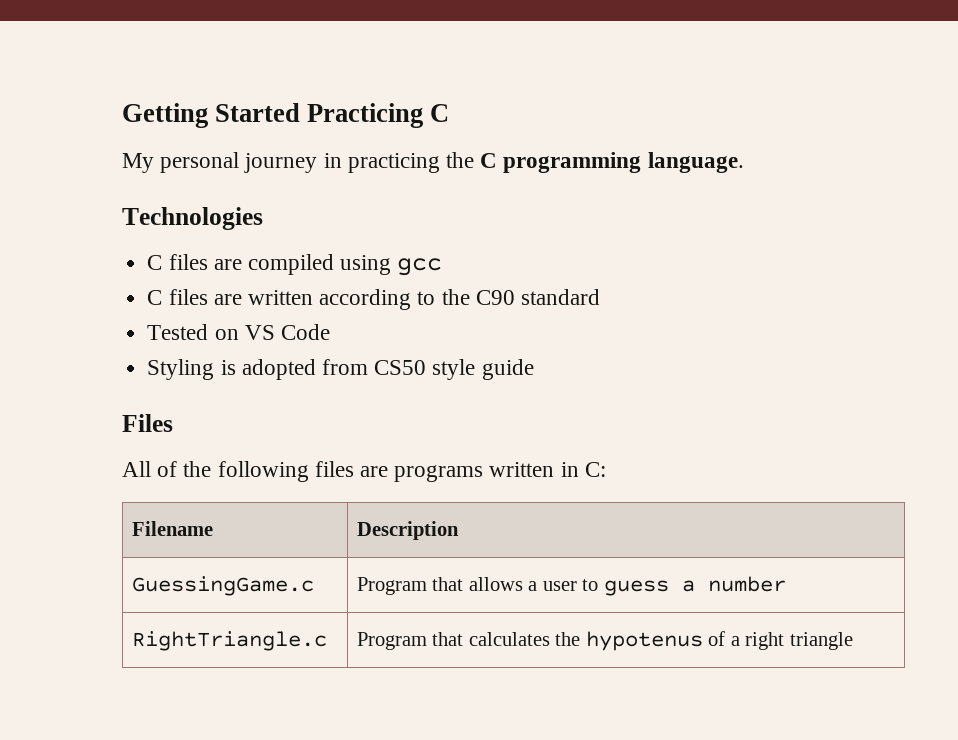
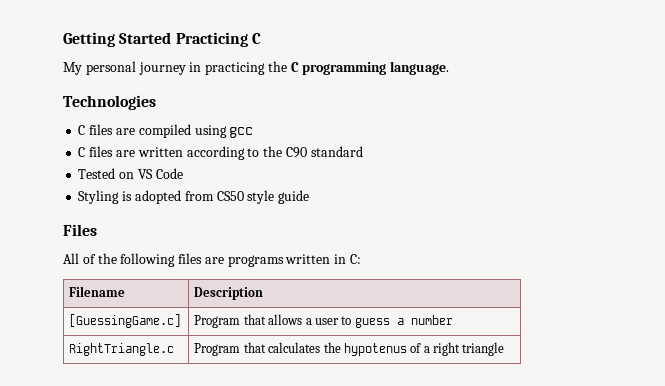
- GuessingGame.c | Program that allows a user to guess a number
+ [GuessingGame.c] | Program that allows a user to guess a number

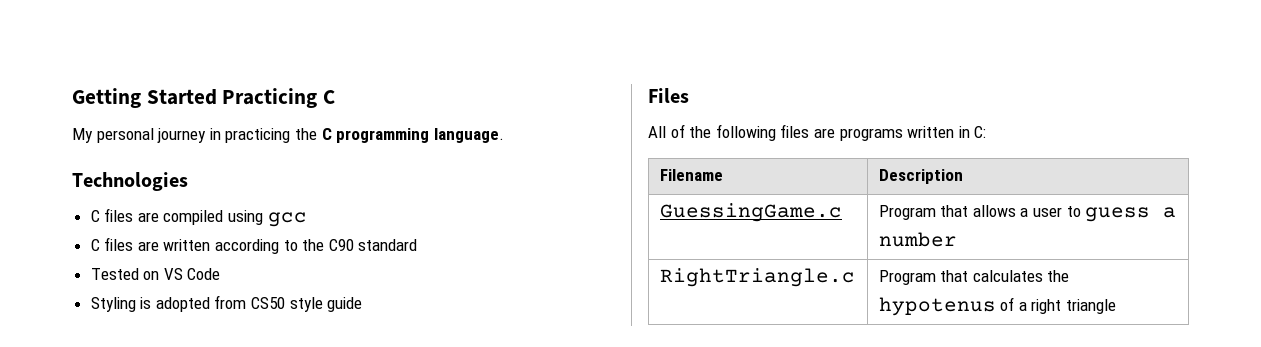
- [GuessingGame.c] | Program that allows a user to guess a number
+ GuessingGame.c | Program that allows a user to guess a number

